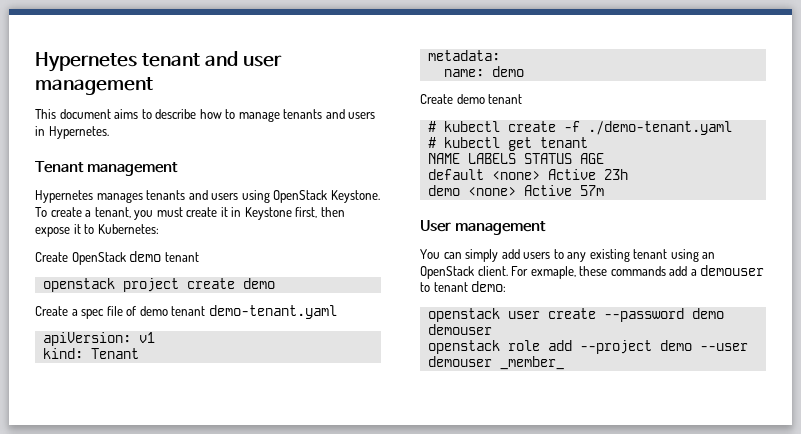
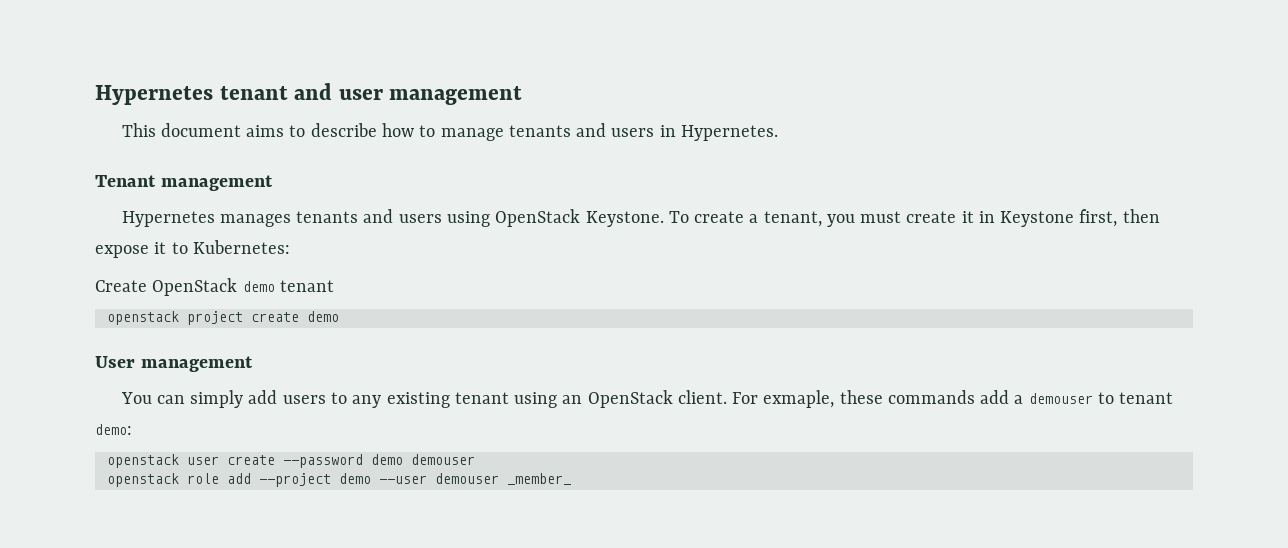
- Create a spec file of demo tenant demo-tenant.yaml
- apiVersion: v1
- kind: Tenant
- metadata:
- name: demo
- Create demo tenant
- # kubectl create -f ./demo-tenant.yaml
- # kubectl get tenant
- NAME LABELS STATUS AGE
- default <none> Active 23h
- demo <none> Active 57m

